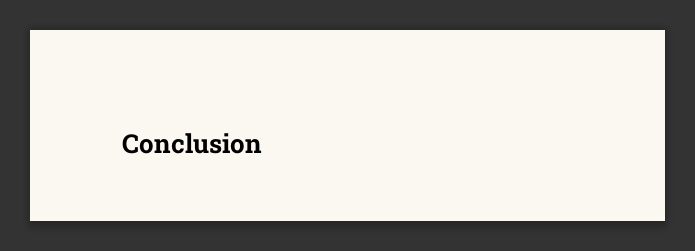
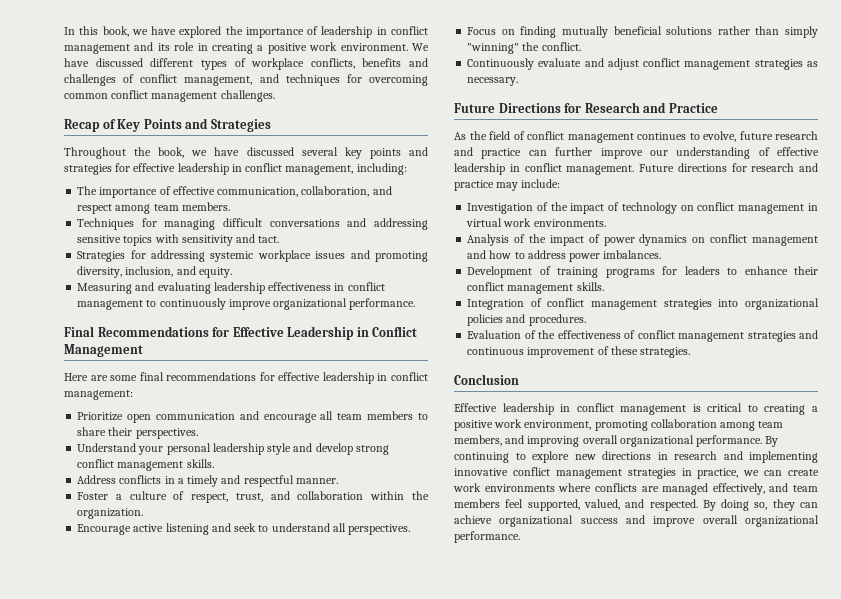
+ In this book, we have explored the importance of leadership in conflict management and its role in creating a positive work environment. We have discussed different types of workplace conflicts, benefits and challenges of conflict management, and techniques for overcoming common conflict management challenges.
+ Recap of Key Points and Strategies
+ Throughout the book, we have discussed several key points and strategies for effective leadership in conflict management, including:
+ The importance of effective communication, collaboration, and respect among team members.
+ Techniques for managing difficult conversations and addressing sensitive topics with sensitivity and tact.
+ Strategies for addressing systemic workplace issues and promoting diversity, inclusion, and equity.
+ Measuring and evaluating leadership effectiveness in conflict management to continuously improve organizational performance.
+ Final Recommendations for Effective Leadership in Conflict Management
+ Here are some final recommendations for effective leadership in conflict management:
+ Prioritize open communication and encourage all team members to share their perspectives.
+ Understand your personal leadership style and develop strong conflict management skills.
+ Address conflicts in a timely and respectful manner.
+ Foster a culture of respect, trust, and collaboration within the organization.
+ Encourage active listening and seek to understand all perspectives.
+ Focus on finding mutually beneficial solutions rather than simply "winning" the conflict.
+ Continuously evaluate and adjust conflict management strategies as necessary.
+ Future Directions for Research and Practice
+ As the field of conflict management continues to evolve, future research and practice can further improve our understanding of effective leadership in conflict management. Future directions for research and practice may include:
+ Investigation of the impact of technology on conflict management in virtual work environments.
+ Analysis of the impact of power dynamics on conflict management and how to address power imbalances.
+ Development of training programs for leaders to enhance their conflict management skills.
+ Integration of conflict management strategies into organizational policies and procedures.
+ Evaluation of the effectiveness of conflict management strategies and continuous improvement of these strategies.
  Conclusion
+ Effective leadership in conflict management is critical to creating a positive work environment, promoting collaboration among team members, and improving overall organizational performance. By continuing to explore new directions in research and implementing innovative conflict management strategies in practice, we can create work environments where conflicts are managed effectively, and team members feel supported, valued, and respected. By doing so, they can achieve organizational success and improve overall organizational performance.

